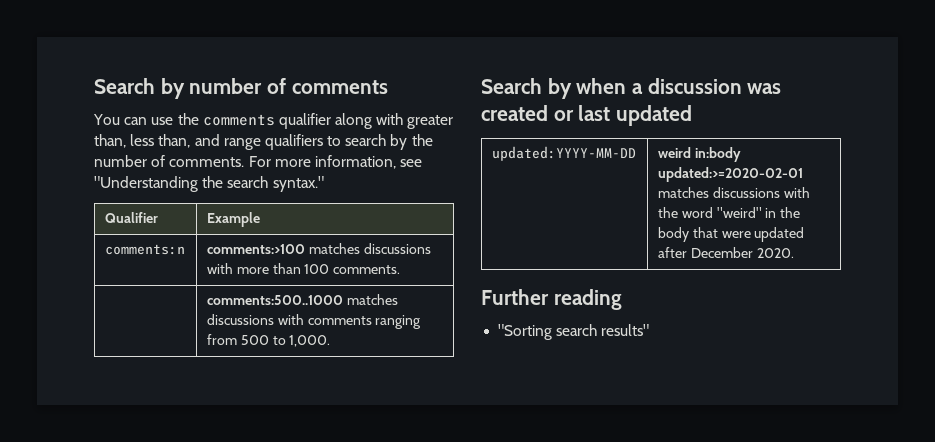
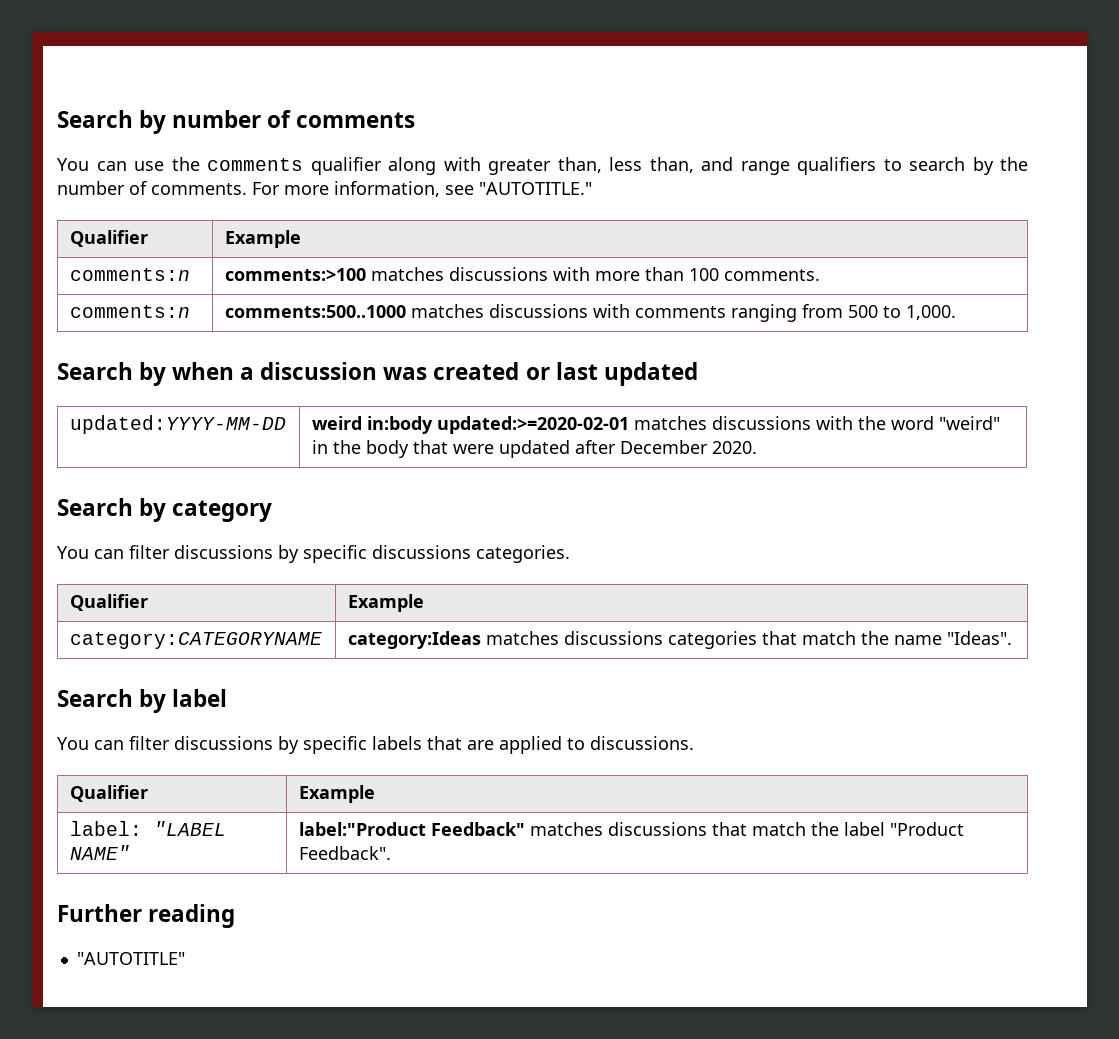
- For more information, see "Understanding the search syntax."
+ For more information, see "AUTOTITLE."
- | comments:500..1000 matches discussions with comments ranging from 500 to 1,000.
+ comments:n | comments:500..1000 matches discussions with comments ranging from 500 to 1,000.
+ Search by category
+ You can filter discussions by specific discussions categories.
+ Qualifier | Example
+ category:CATEGORYNAME | category:Ideas matches discussions categories that match the name "Ideas".
+ Search by label
+ You can filter discussions by specific labels that are applied to discussions.
+ Qualifier | Example
+ label: "LABEL NAME" | label:"Product Feedback" matches discussions that match the label "Product Feedback".
- "Sorting search results"
+ "AUTOTITLE"

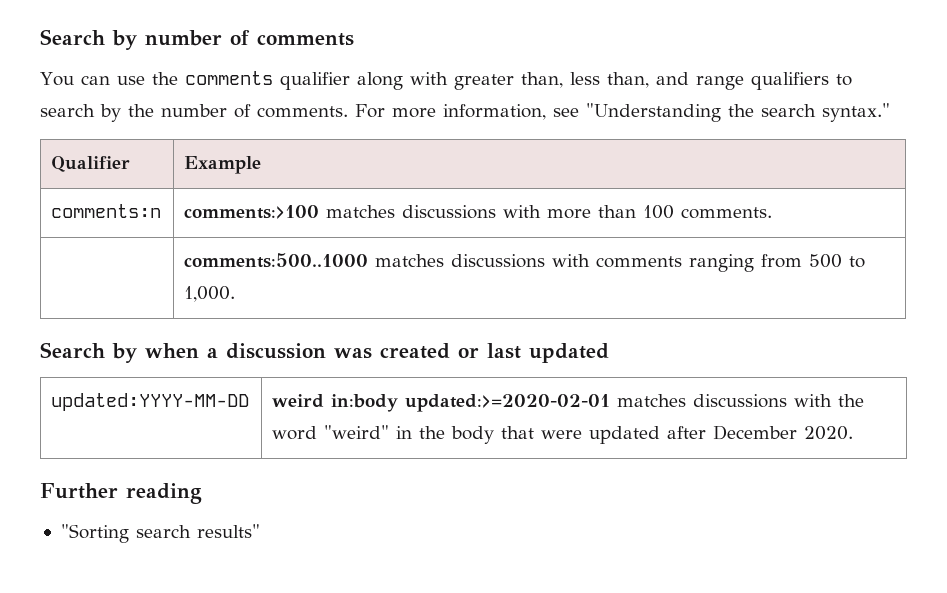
- For more information, see "AUTOTITLE."
+ For more information, see "Understanding the search syntax."
- comments:n | comments:500..1000 matches discussions with comments ranging from 500 to 1,000.
+ | comments:500..1000 matches discussions with comments ranging from 500 to 1,000.
- Search by category
- You can filter discussions by specific discussions categories.
- Qualifier | Example
- category:CATEGORYNAME | category:Ideas matches discussions categories that match the name "Ideas".
- Search by label
- You can filter discussions by specific labels that are applied to discussions.
- Qualifier | Example
- label: "LABEL NAME" | label:"Product Feedback" matches discussions that match the label "Product Feedback".
- "AUTOTITLE"
+ "Sorting search results"

